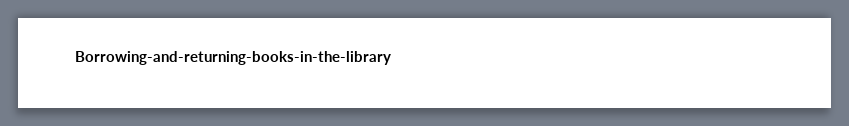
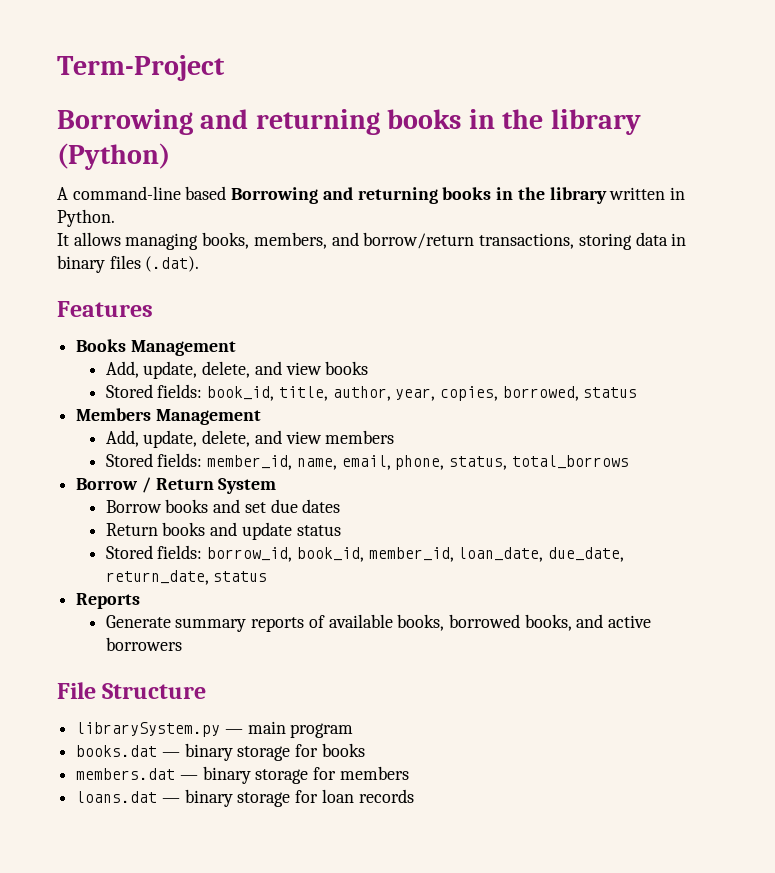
- Borrowing-and-returning-books-in-the-library
+ Term-Project
+ Borrowing and returning books in the library (Python)
+ A command-line based Borrowing and returning books in the library written in Python.
+ It allows managing books, members, and borrow/return transactions, storing data in binary files (.dat).
+ Features
+ Books Management
+ Add, update, delete, and view books
+ Stored fields: book_id, title, author, year, copies, borrowed, status
+ Members Management
+ Add, update, delete, and view members
+ Stored fields: member_id, name, email, phone, status, total_borrows
+ Borrow / Return System
+ Borrow books and set due dates
+ Return books and update status
+ Stored fields: borrow_id, book_id, member_id, loan_date, due_date, return_date, status
+ Reports
+ Generate summary reports of available books, borrowed books, and active borrowers
+ File Structure
+ librarySystem.py — main program
+ books.dat — binary storage for books
+ members.dat — binary storage for members
+ loans.dat — binary storage for loan records

